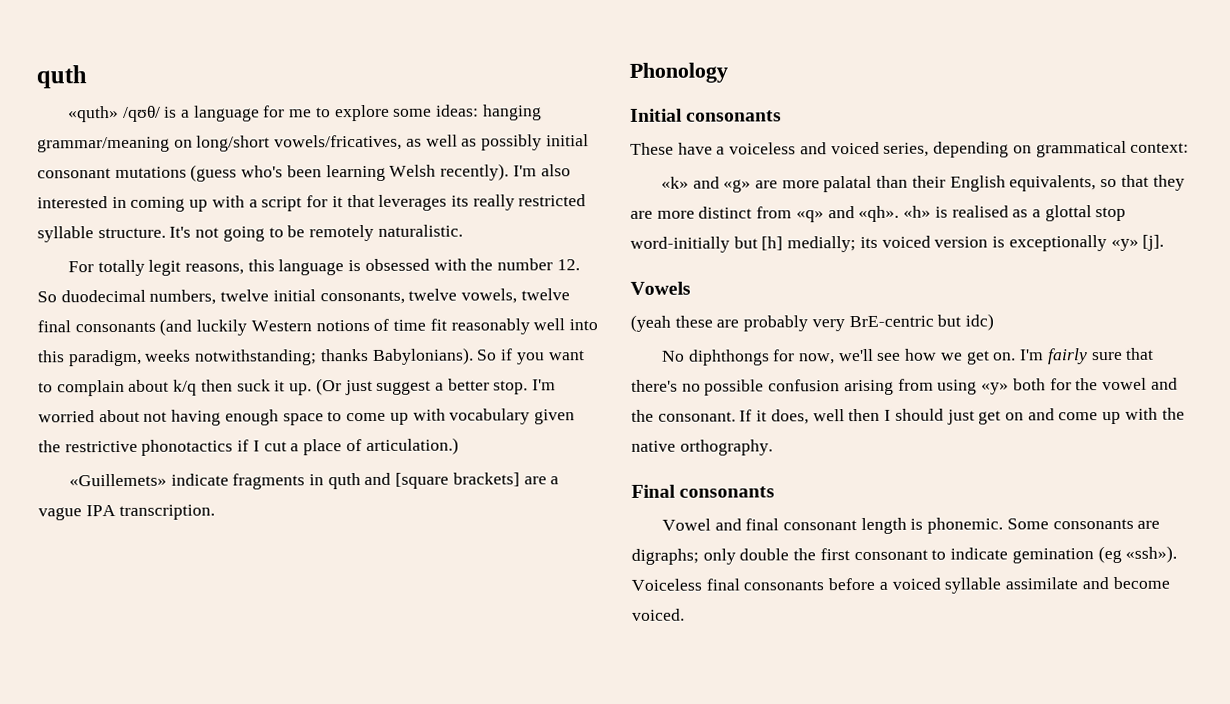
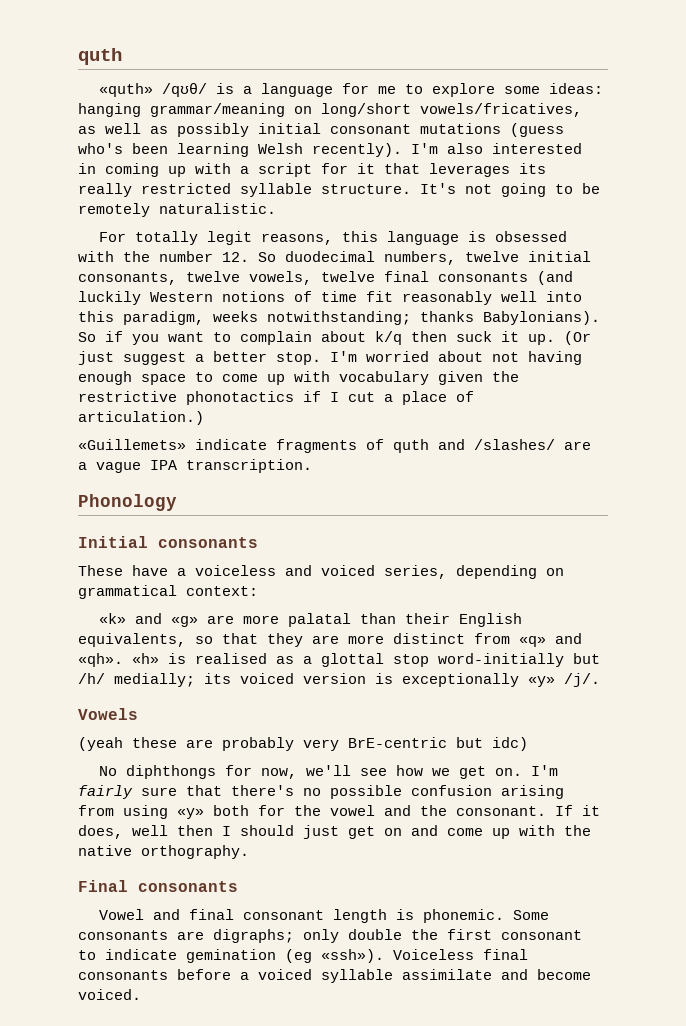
- «Guillemets» indicate fragments in quth and [square brackets] are a vague IPA transcription.
+ «Guillemets» indicate fragments of quth and /slashes/ are a vague IPA transcription.
- «h» is realised as a glottal stop word-initially but [h] medially; its voiced version is exceptionally «y» [j].
+ «h» is realised as a glottal stop word-initially but /h/ medially; its voiced version is exceptionally «y» /j/.

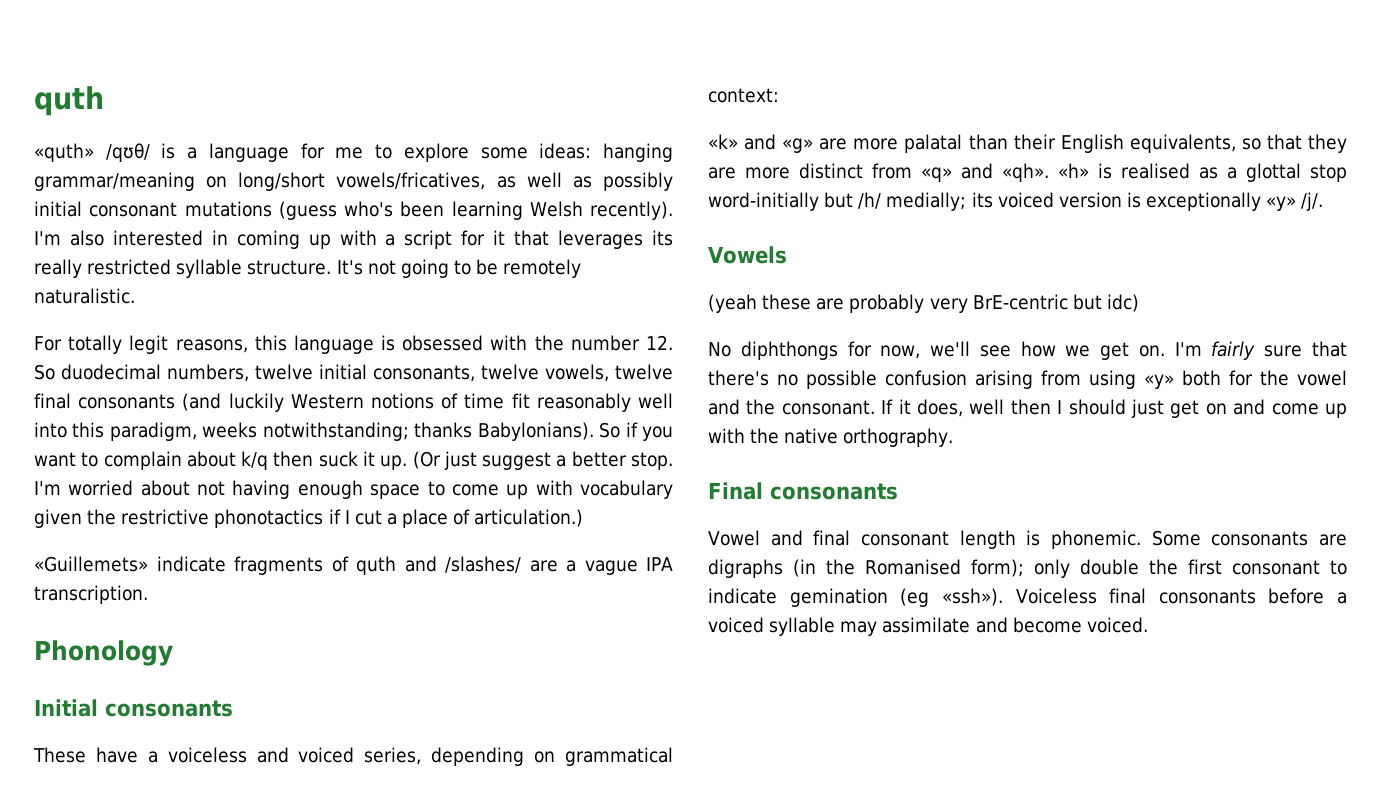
- Some consonants are digraphs; only double the first consonant to indicate gemination (eg «ssh»).
+ Some consonants are digraphs (in the Romanised form); only double the first consonant to indicate gemination (eg «ssh»).
- Voiceless final consonants before a voiced syllable assimilate and become voiced.
+ Voiceless final consonants before a voiced syllable may assimilate and become voiced.

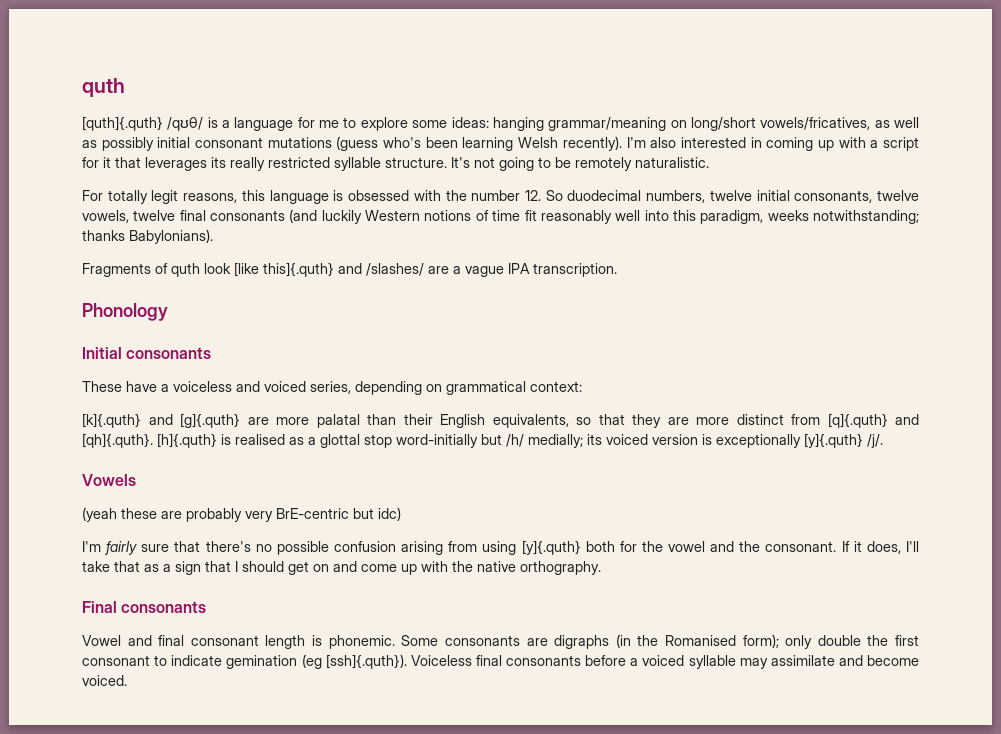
- «quth» /qʊθ/ is a language for me to explore some ideas: hanging grammar/meaning on long/short vowels/fricatives, as well as possibly initial consonant mutations (guess who's been learning Welsh recently).
+ [quth]{.quth} /qʊθ/ is a language for me to explore some ideas: hanging grammar/meaning on long/short vowels/fricatives, as well as possibly initial consonant mutations (guess who's been learning Welsh recently).
- For totally legit reasons, this language is obsessed with the number 12. So duodecimal numbers, twelve initial consonants, twelve vowels, twelve final consonants (and luckily Western notions of time fit reasonably well into this paradigm, weeks notwithstanding; thanks Babylonians). So if you want to complain about k/q then suck it up. (Or just suggest a better stop. I'm worried about not having enough space to come up with vocabulary given the restrictive phonotactics if I cut a place of articulation.)
- «Guillemets» indicate fragments of quth and /slashes/ are a vague IPA transcription.
+ For totally legit reasons, this language is obsessed with the number 12. So duodecimal numbers, twelve initial consonants, twelve vowels, twelve final consonants (and luckily Western notions of time fit reasonably well into this paradigm, weeks notwithstanding; thanks Babylonians).
+ Fragments of quth look [like this]{.quth} and /slashes/ are a vague IPA transcription.
- «k» and «g» are more palatal than their English equivalents, so that they are more distinct from «q» and «qh». «h» is realised as a glottal stop word-initially but /h/ medially; its voiced version is exceptionally «y» /j/.
+ [k]{.quth} and [g]{.quth} are more palatal than their English equivalents, so that they are more distinct from [q]{.quth} and [qh]{.quth}. [h]{.quth} is realised as a glottal stop word-initially but /h/ medially; its voiced version is exceptionally [y]{.quth} /j/.
- No diphthongs for now, we'll see how we get on. I'm fairly sure that there's no possible confusion arising from using «y» both for the vowel and the consonant.
+ I'm fairly sure that there's no possible confusion arising from using [y]{.quth} both for the vowel and the consonant.
- If it does, well then I should just get on and come up with the native orthography.
+ If it does, I'll take that as a sign that I should get on and come up with the native orthography.
- Some consonants are digraphs (in the Romanised form); only double the first consonant to indicate gemination (eg «ssh»). Voiceless final consonants before a voiced syllable may assimilate and become voiced.
+ Some consonants are digraphs (in the Romanised form); only double the first consonant to indicate gemination (eg [ssh]{.quth}). Voiceless final consonants before a voiced syllable may assimilate and become voiced.

